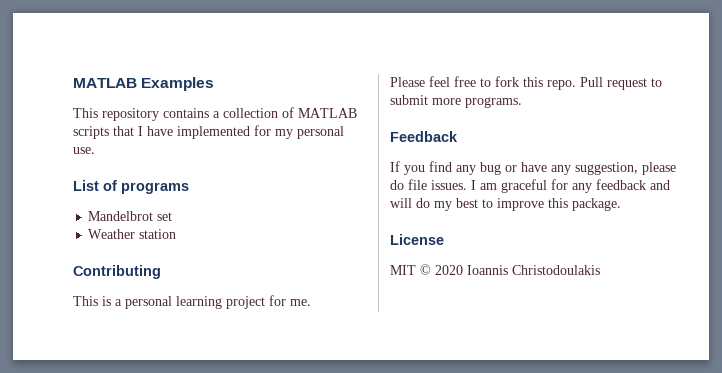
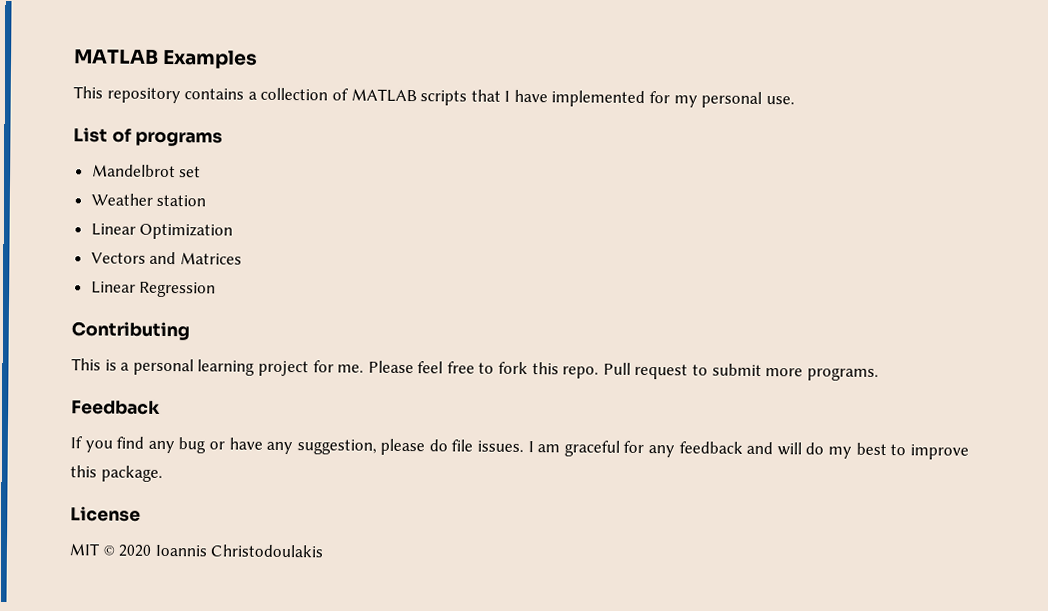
+ Linear Optimization
+ Vectors and Matrices
+ Linear Regression
- This is a personal learning project for me.
- Please feel free to fork this repo.
+ This is a personal learning project for me. Please feel free to fork this repo.

